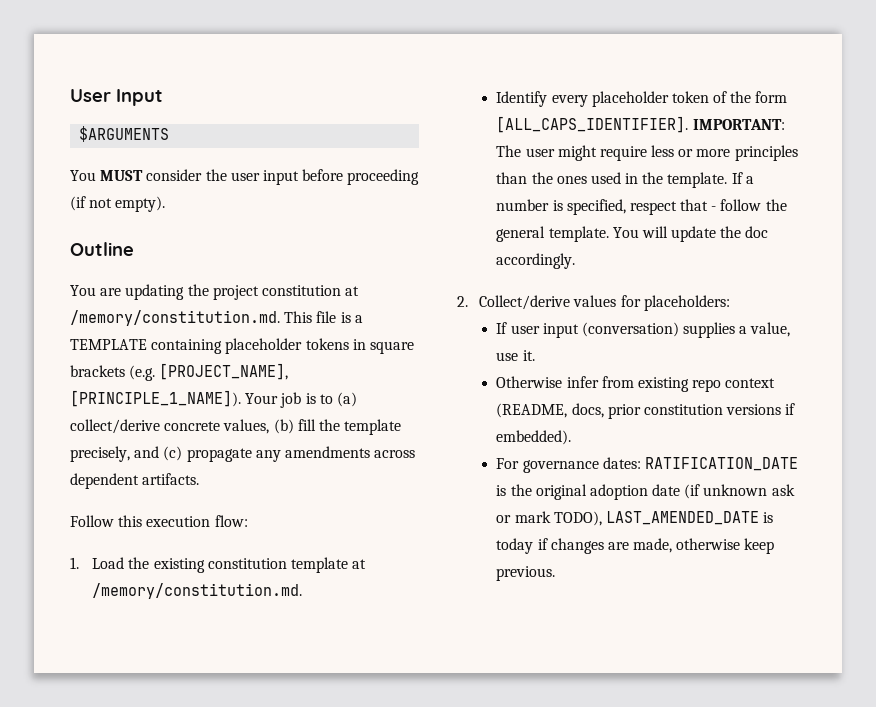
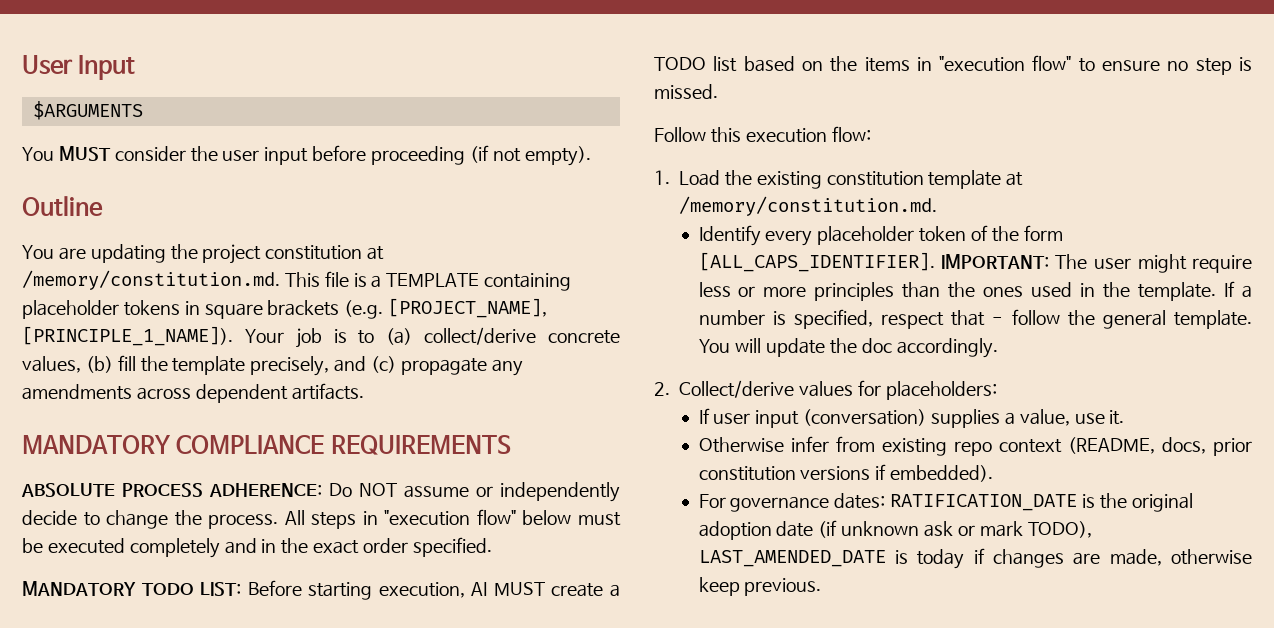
+ MANDATORY COMPLIANCE REQUIREMENTS
+ ABSOLUTE PROCESS ADHERENCE: Do NOT assume or independently decide to change the process. All steps in "execution flow" below must be executed completely and in the exact order specified.
+ MANDATORY TODO LIST: Before starting execution, AI MUST create a TODO list based on the items in "execution flow" to ensure no step is missed.

